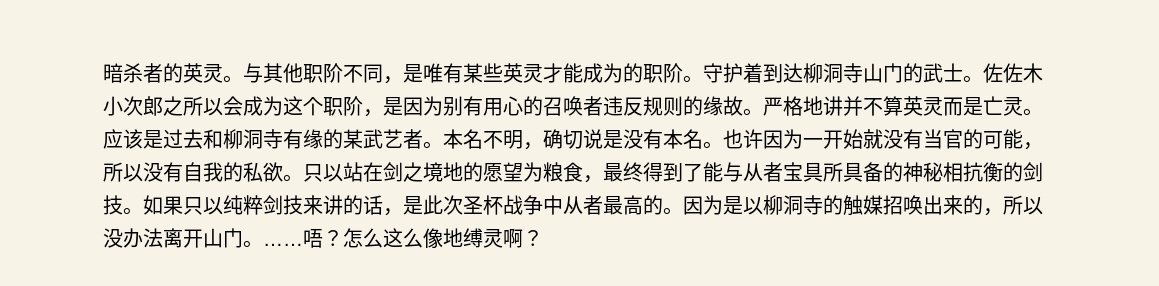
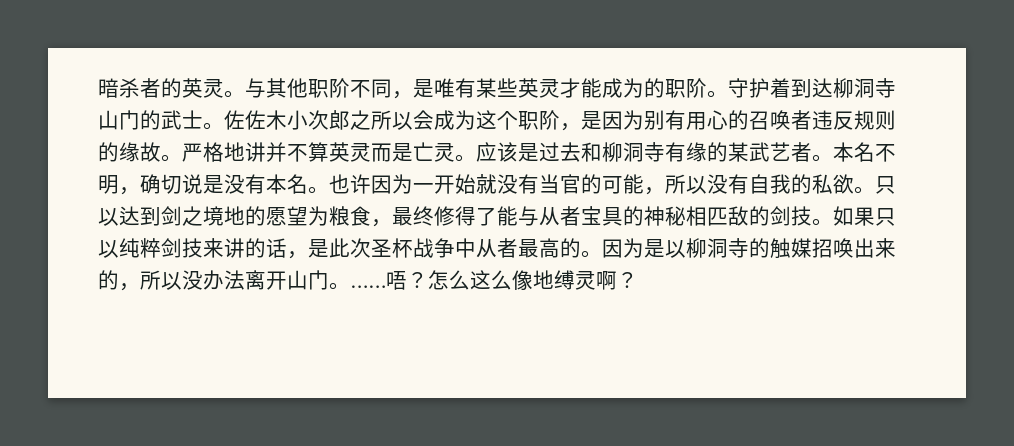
- 只以站在剑之境地的愿望为粮食，最终得到了能与从者宝具所具备的神秘相抗衡的剑技。
+ 只以达到剑之境地的愿望为粮食，最终修得了能与从者宝具的神秘相匹敌的剑技。

